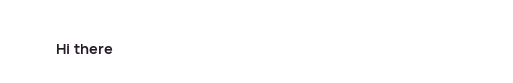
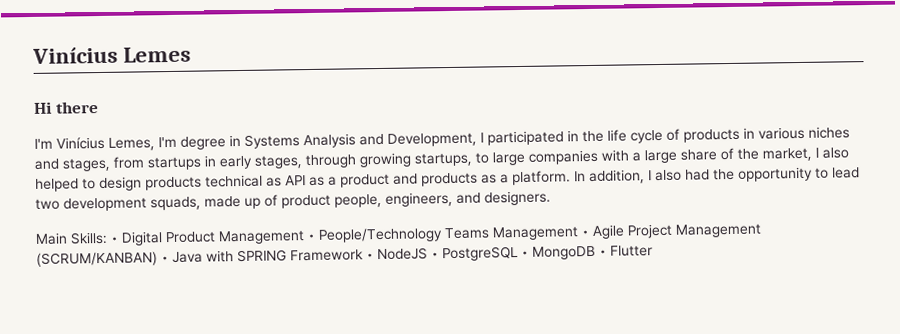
+ Vinícius Lemes
+ I'm Vinícius Lemes, I'm degree in Systems Analysis and Development, I participated in the life cycle of products in various niches and stages, from startups in early stages, through growing startups, to large companies with a large share of the market, I also helped to design products technical as API as a product and products as a platform. In addition, I also had the opportunity to lead two development squads, made up of product people, engineers, and designers.
+ Main Skills: • Digital Product Management • People/Technology Teams Management • Agile Project Management (SCRUM/KANBAN) • Java with SPRING Framework • NodeJS • PostgreSQL • MongoDB • Flutter

